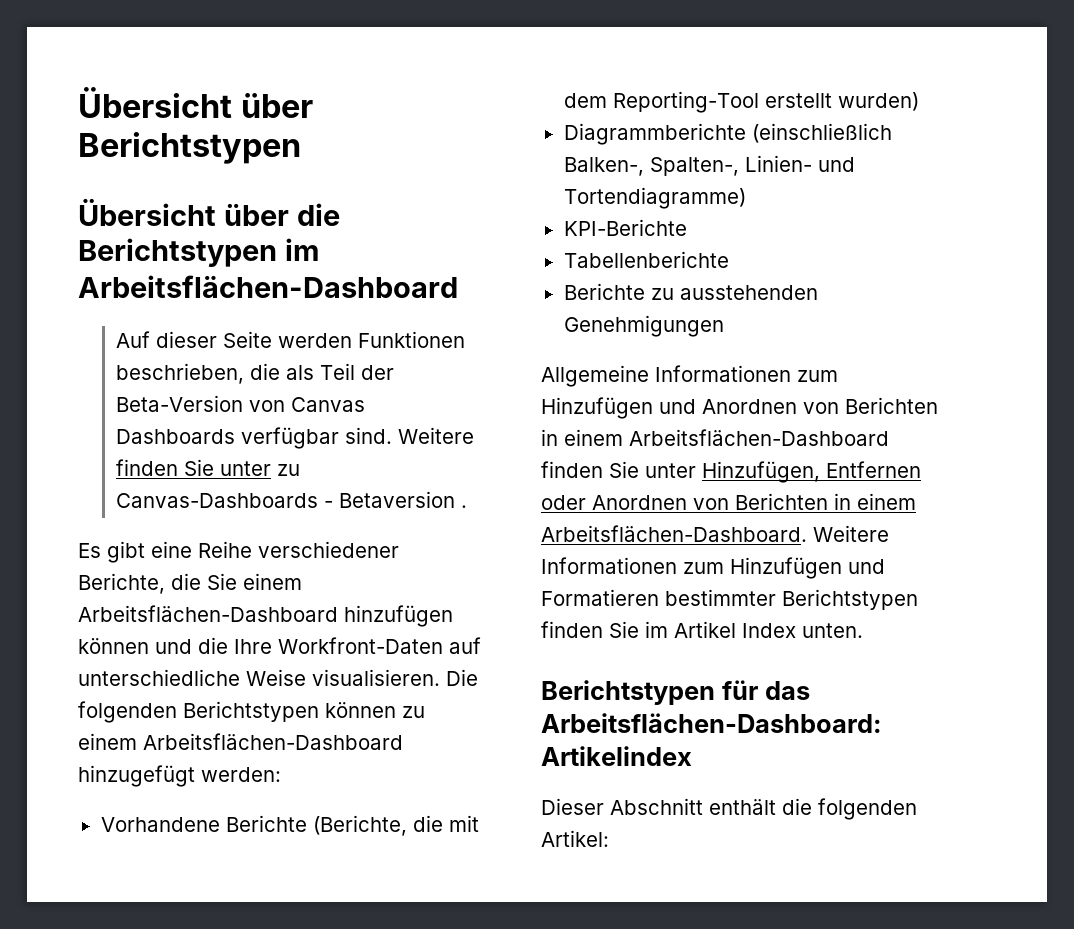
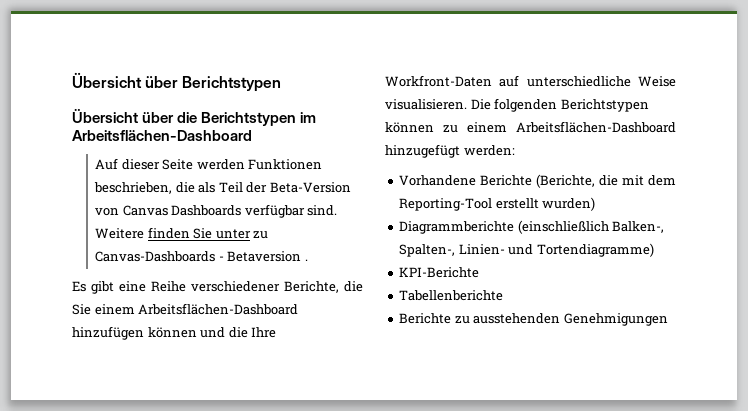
- Allgemeine Informationen zum Hinzufügen und Anordnen von Berichten in einem Arbeitsflächen-Dashboard finden Sie unter Hinzufügen, Entfernen oder Anordnen von Berichten in einem Arbeitsflächen-Dashboard. Weitere Informationen zum Hinzufügen und Formatieren bestimmter Berichtstypen finden Sie im Artikel Index unten.
- Berichtstypen für das Arbeitsflächen-Dashboard: Artikelindex
- Dieser Abschnitt enthält die folgenden Artikel:

